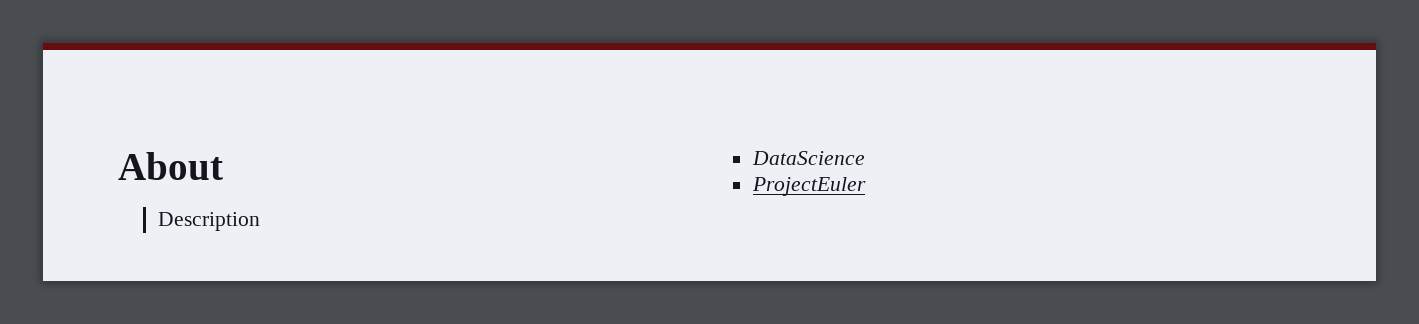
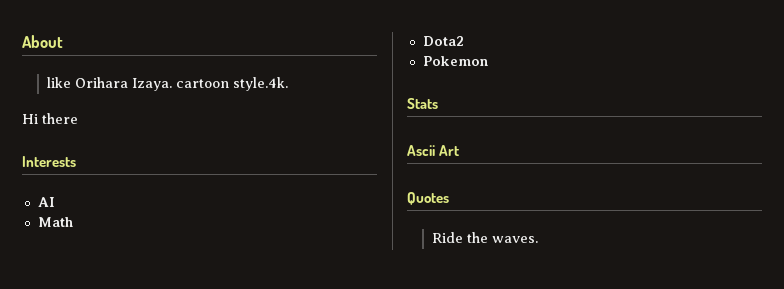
- Description
- DataScience
- ProjectEuler
+ like Orihara Izaya. cartoon style.4k.
+ Hi there
+ Interests
+ AI
+ Math
+ Dota2
+ Pokemon
+ Stats
+ Ascii Art
+ Quotes
+ Ride the waves.

